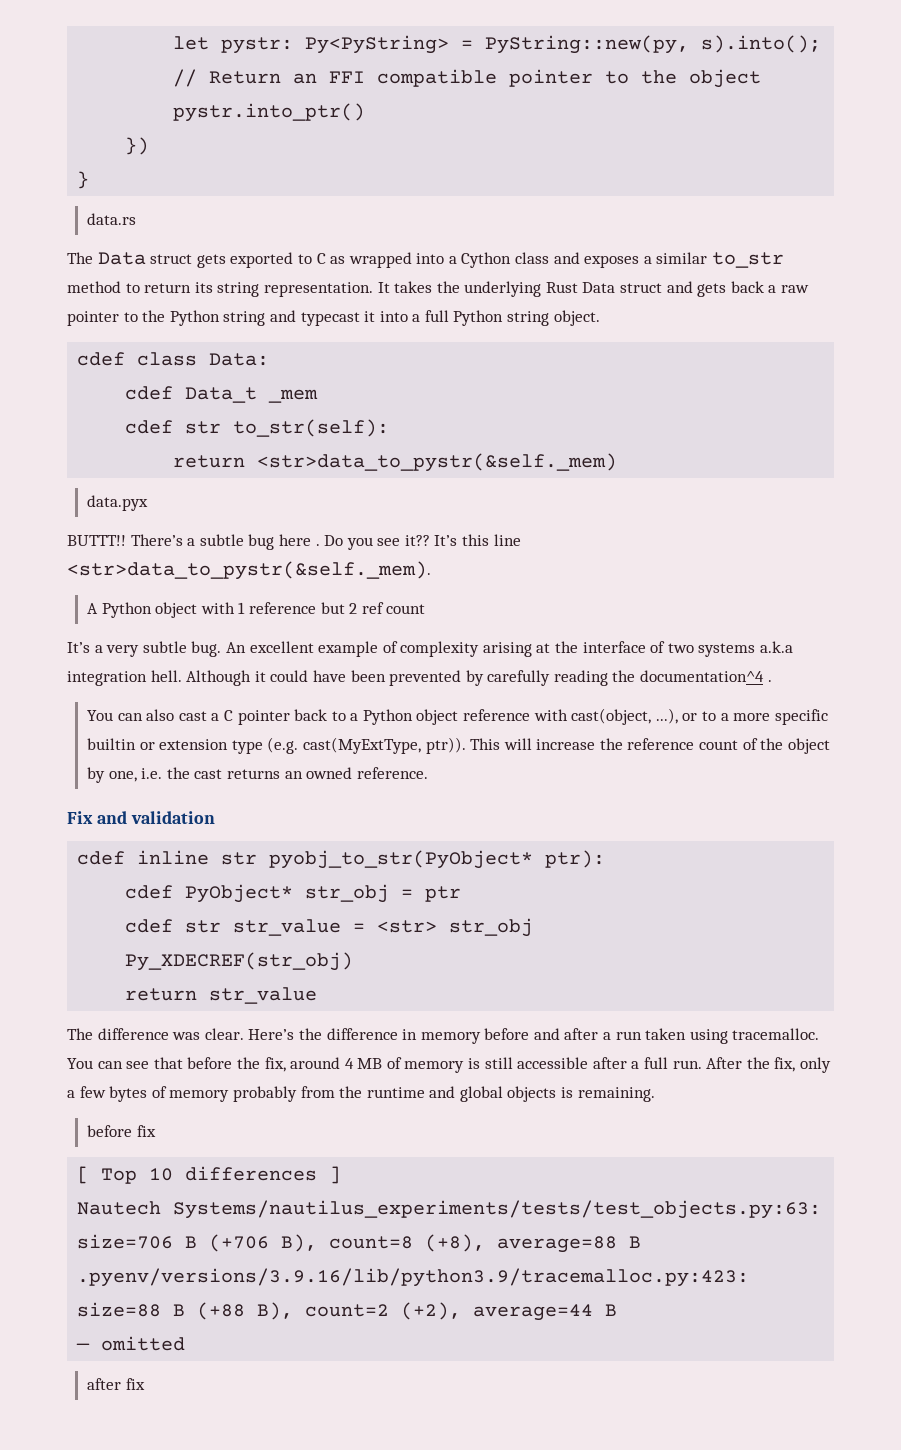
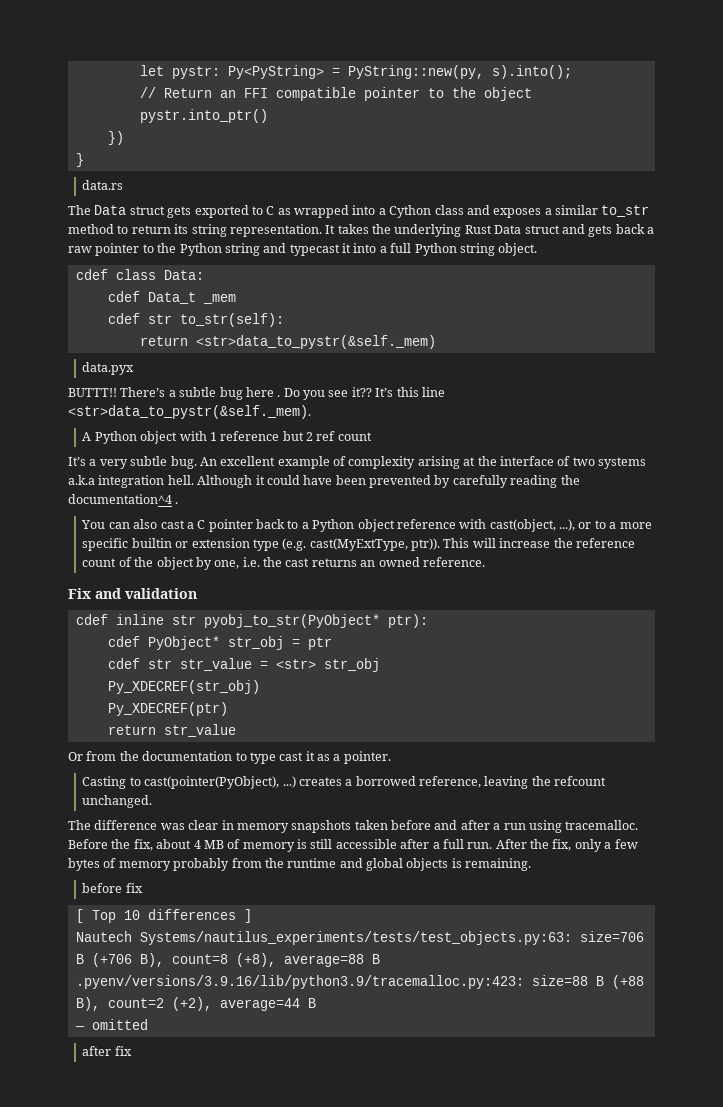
+ Py_XDECREF(ptr)
- The difference was clear. Here’s the difference in memory before and after a run taken using tracemalloc.
+ Or from the documentation to type cast it as a pointer.
+ Casting to cast(pointer(PyObject), ...) creates a borrowed reference, leaving the refcount unchanged.
+ The difference was clear in memory snapshots taken before and after a run using tracemalloc.
- You can see that before the fix, around 4 MB of memory is still accessible after a full run.
+ Before the fix, about 4 MB of memory is still accessible after a full run.

